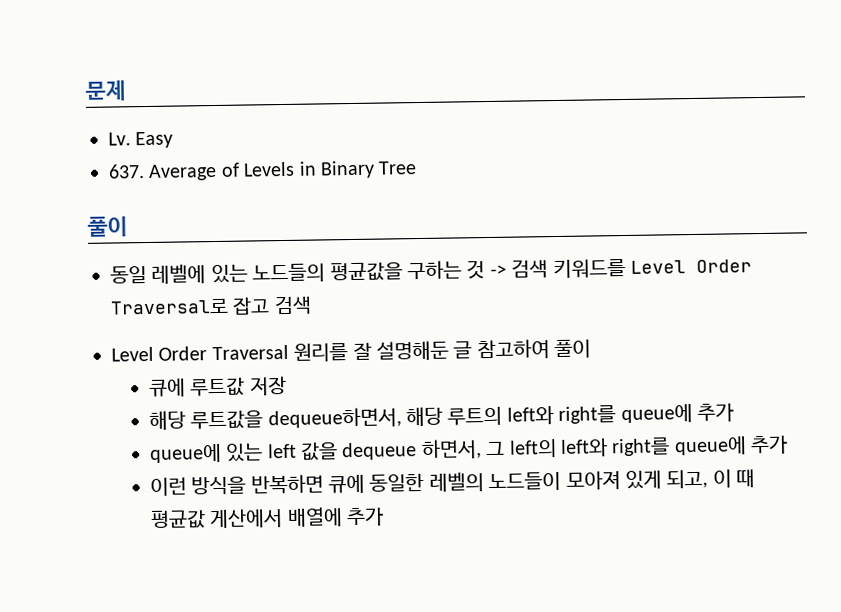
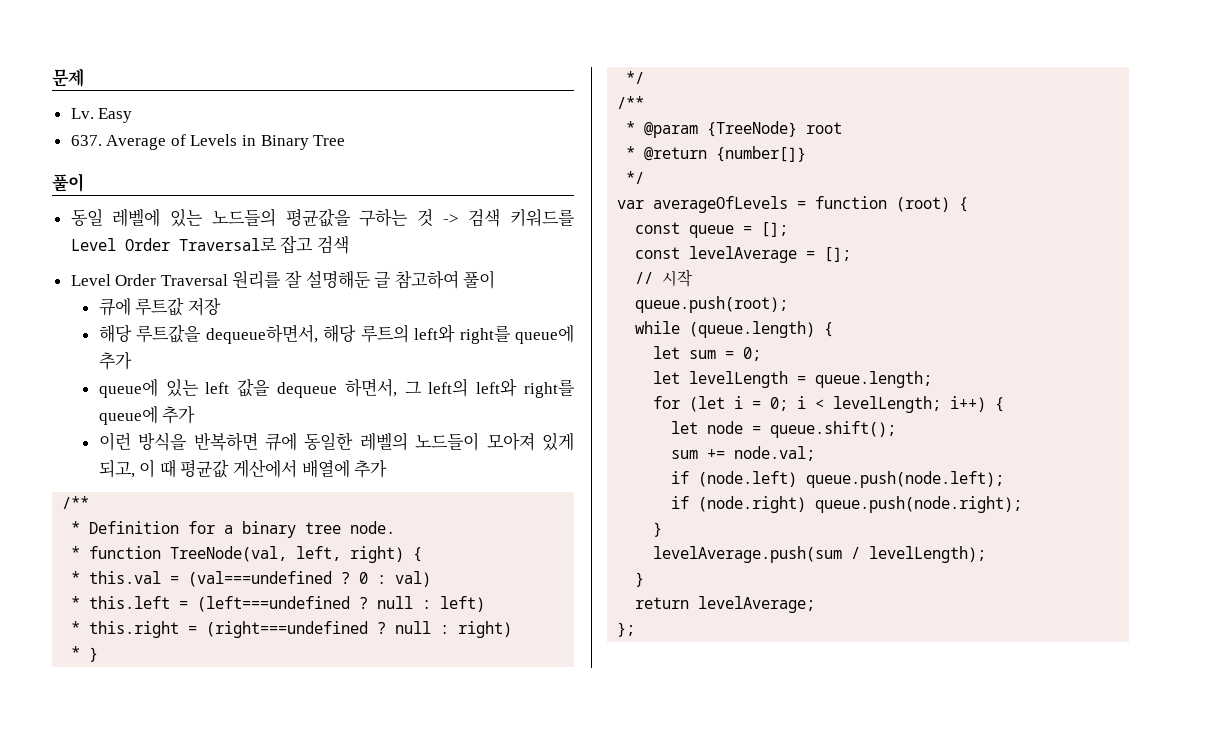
  이런 방식을 반복하면 큐에 동일한 레벨의 노드들이 모아져 있게 되고, 이 때 평균값 게산에서 배열에 추가
+ /**
+ * Definition for a binary tree node.
+ * function TreeNode(val, left, right) {
+ * this.val = (val===undefined ? 0 : val)
+ * this.left = (left===undefined ? null : left)
+ * this.right = (right===undefined ? null : right)
+ * }
+ */
+ /**
+ * @param {TreeNode} root
+ * @return {number[]}
+ */
+ var averageOfLevels = function (root) {
+ const queue = [];
+ const levelAverage = [];
+ // 시작
+ queue.push(root);
+ while (queue.length) {
+ let sum = 0;
+ let levelLength = queue.length;
+ for (let i = 0; i < levelLength; i++) {
+ let node = queue.shift();
+ sum += node.val;
+ if (node.left) queue.push(node.left);
+ if (node.right) queue.push(node.right);
+ }
+ levelAverage.push(sum / levelLength);
+ }
+ return levelAverage;
+ };

